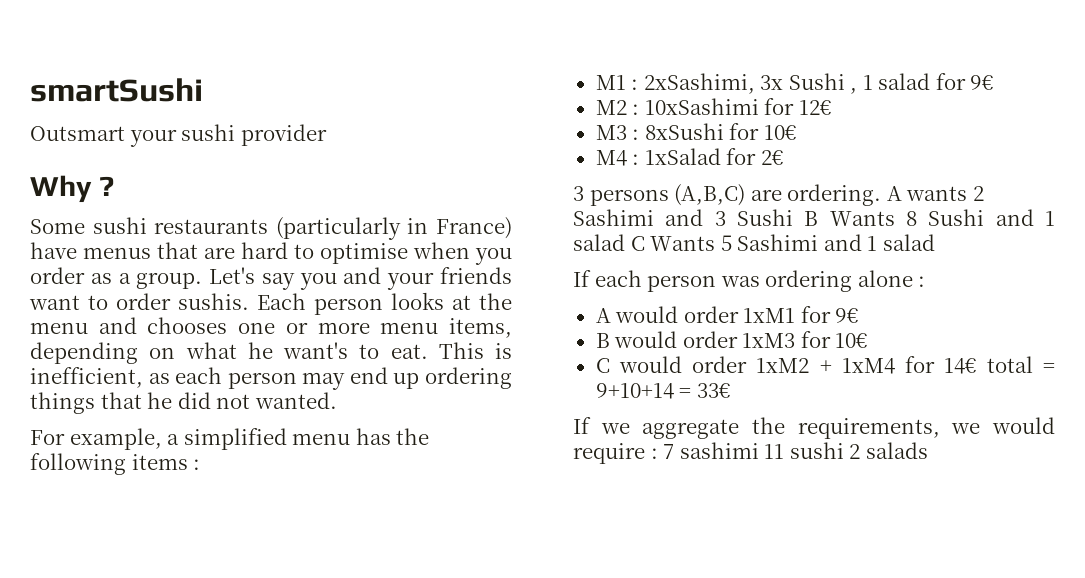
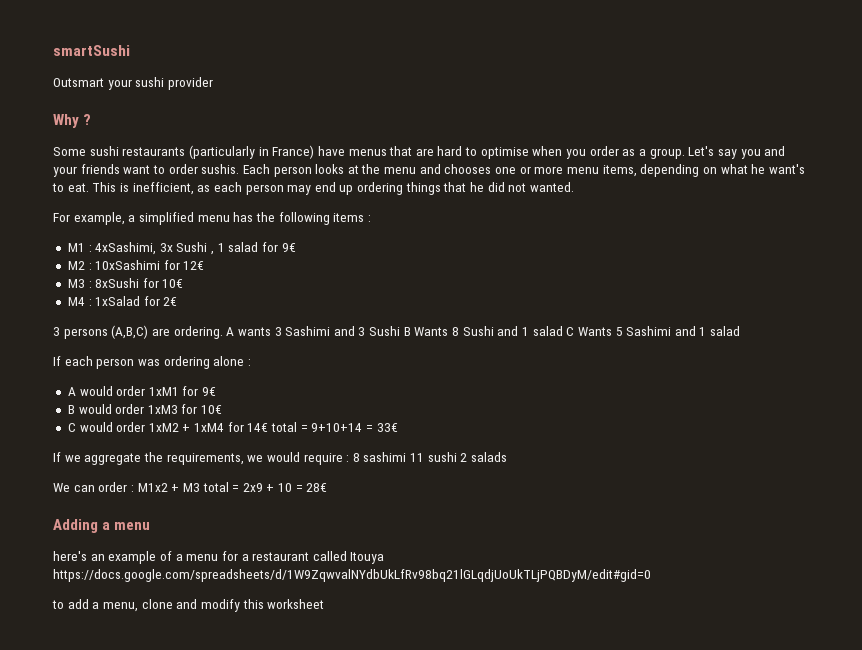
- M1 : 2xSashimi, 3x Sushi , 1 salad for 9€
+ M1 : 4xSashimi, 3x Sushi , 1 salad for 9€
- A wants 2 Sashimi and 3 Sushi B Wants 8 Sushi and 1 salad C Wants 5 Sashimi and 1 salad
+ A wants 3 Sashimi and 3 Sushi B Wants 8 Sushi and 1 salad C Wants 5 Sashimi and 1 salad
- If we aggregate the requirements, we would require : 7 sashimi 11 sushi 2 salads
+ If we aggregate the requirements, we would require : 8 sashimi 11 sushi 2 salads
+ We can order : M1x2 + M3 total = 2x9 + 10 = 28€
+ Adding a menu
+ here's an example of a menu for a restaurant called Itouya https://docs.google.com/spreadsheets/d/1W9ZqwvalNYdbUkLfRv98bq21lGLqdjUoUkTLjPQBDyM/edit#gid=0
+ to add a menu, clone and modify this worksheet

